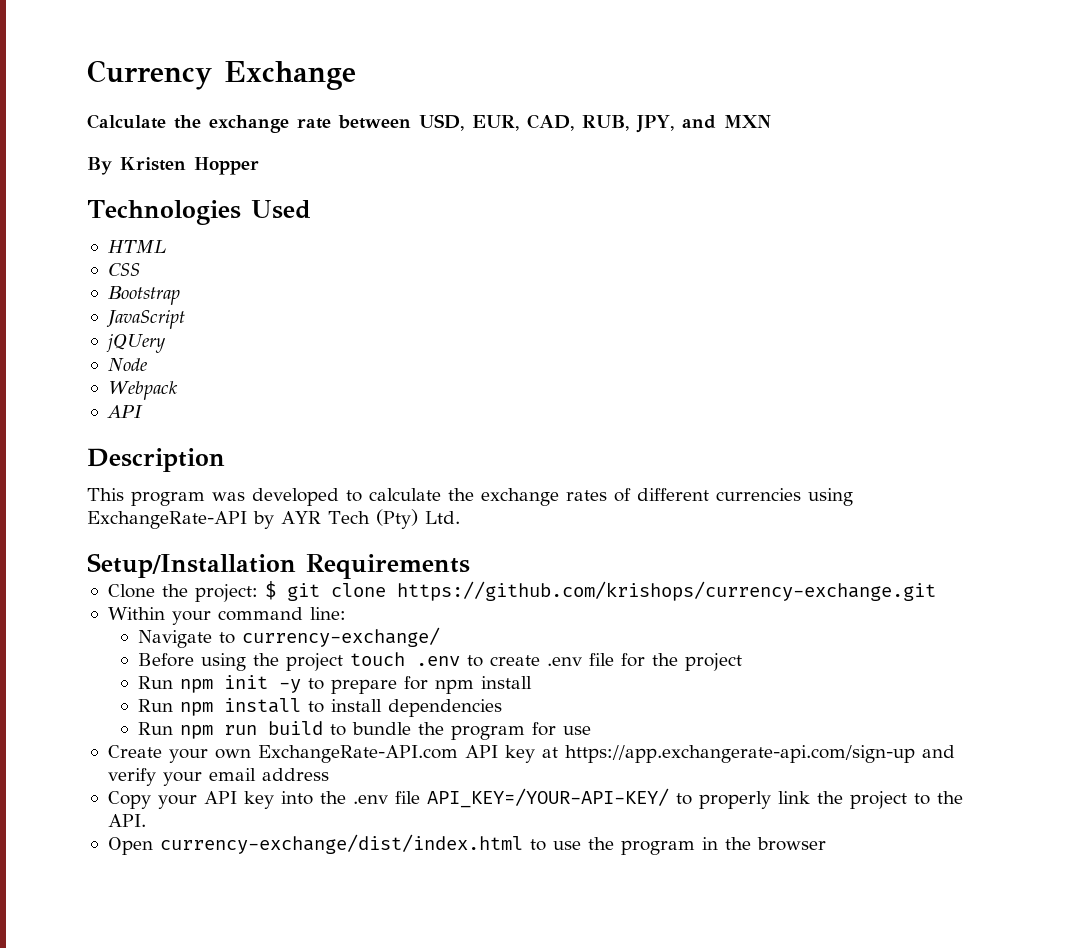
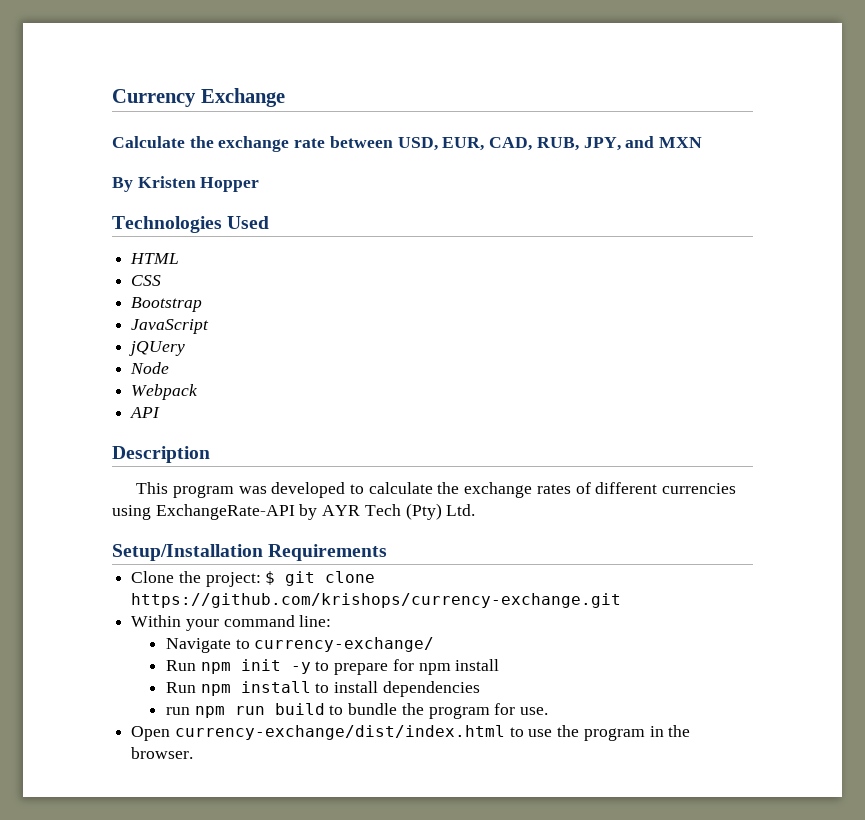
- Before using the project touch .env to create .env file for the project
- Run npm run build to bundle the program for use
- Create your own ExchangeRate-API.com API key at https://app.exchangerate-api.com/sign-up and verify your email address
- Copy your API key into the .env file API_KEY=/YOUR-API-KEY/ to properly link the project to the API.
+ run npm run build to bundle the program for use.
- Open currency-exchange/dist/index.html to use the program in the browser
+ Open currency-exchange/dist/index.html to use the program in the browser.

